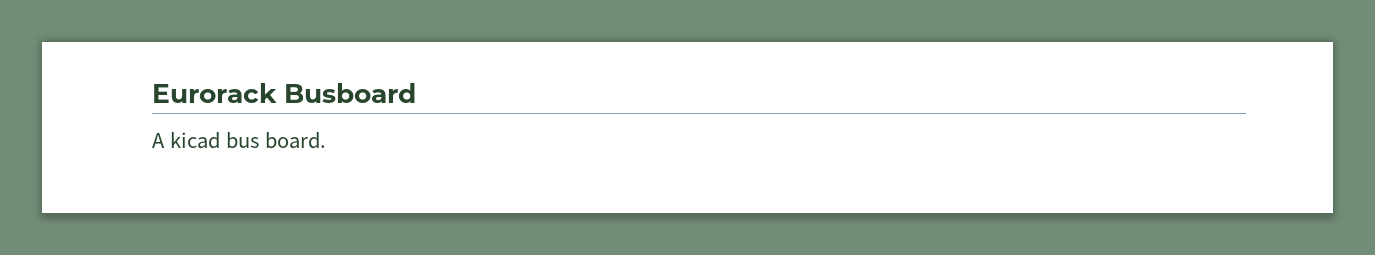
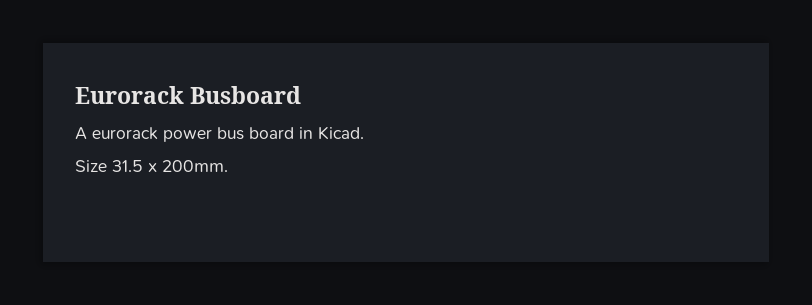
- A kicad bus board.
+ A eurorack power bus board in Kicad.
+ Size 31.5 x 200mm.

